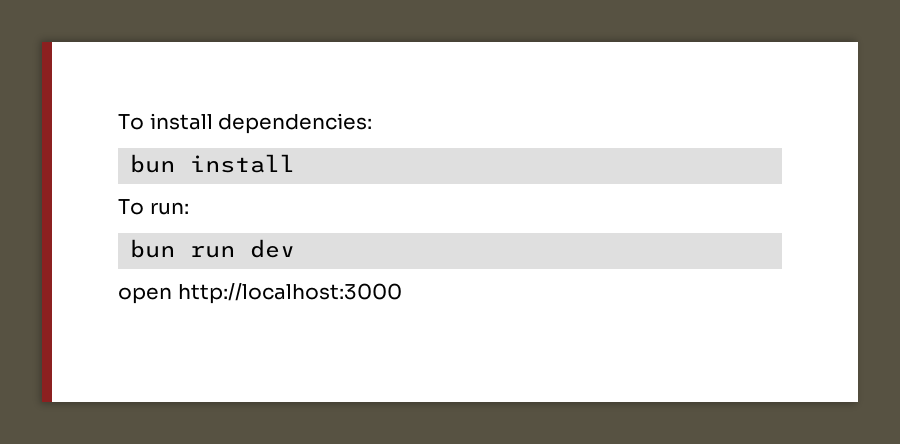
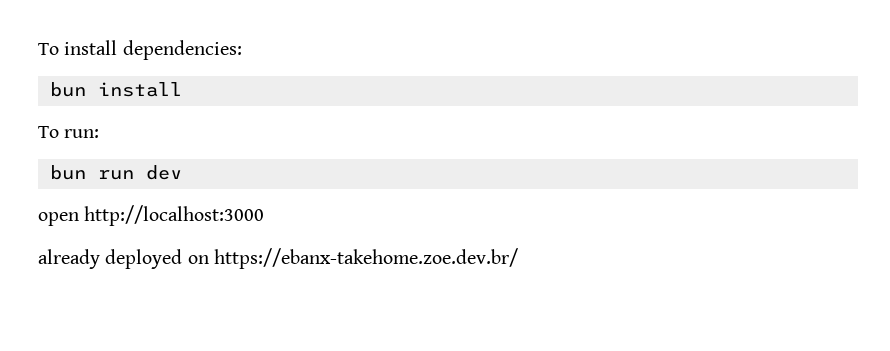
+ already deployed on https://ebanx-takehome.zoe.dev.br/

